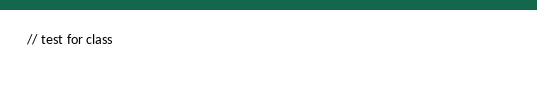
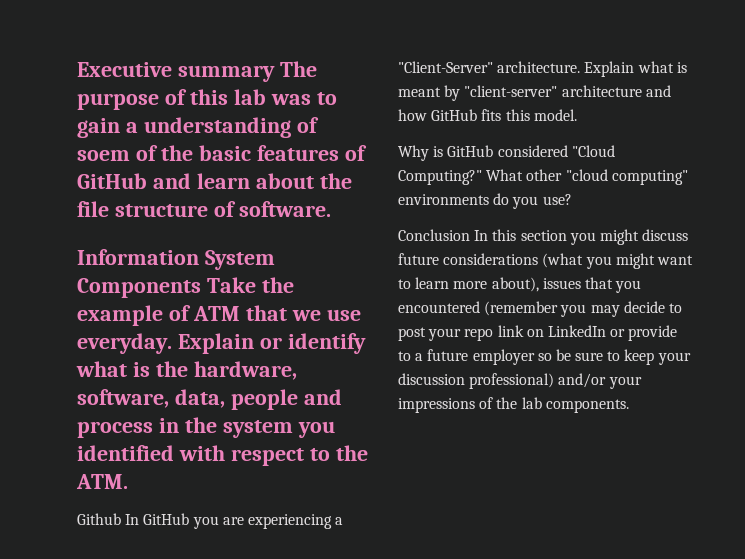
- // test for class
+ Executive summary The purpose of this lab was to gain a understanding of soem of the basic features of GitHub and learn about the file structure of software.
+ Information System Components Take the example of ATM that we use everyday. Explain or identify what is the hardware, software, data, people and process in the system you identified with respect to the ATM.
+ Github In GitHub you are experiencing a "Client-Server" architecture. Explain what is meant by "client-server" architecture and how GitHub fits this model.
+ Why is GitHub considered "Cloud Computing?" What other "cloud computing" environments do you use?
+ Conclusion In this section you might discuss future considerations (what you might want to learn more about), issues that you encountered (remember you may decide to post your repo link on LinkedIn or provide to a future employer so be sure to keep your discussion professional) and/or your impressions of the lab components.

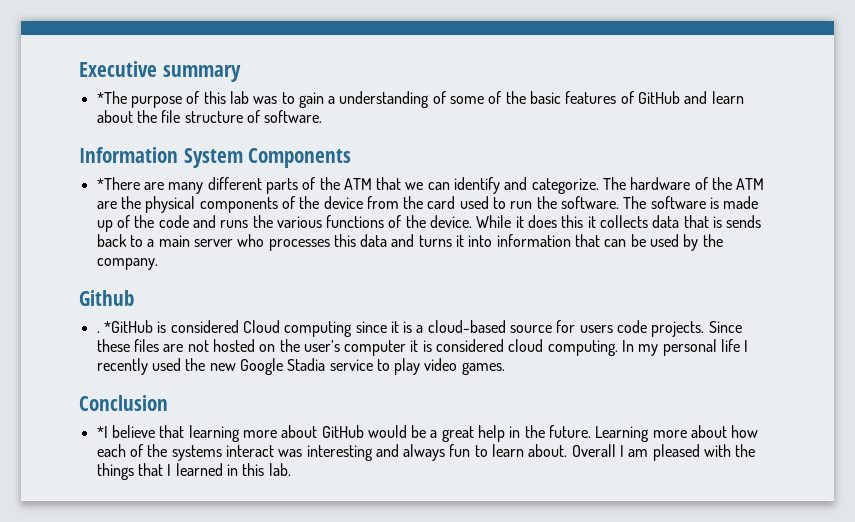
- Executive summary The purpose of this lab was to gain a understanding of soem of the basic features of GitHub and learn about the file structure of software.
+ Executive summary
+ *The purpose of this lab was to gain a understanding of some of the basic features of GitHub and learn about the file structure of software.
- Information System Components Take the example of ATM that we use everyday. Explain or identify what is the hardware, software, data, people and process in the system you identified with respect to the ATM.
- Github In GitHub you are experiencing a "Client-Server" architecture. Explain what is meant by "client-server" architecture and how GitHub fits this model.
- Why is GitHub considered "Cloud Computing?" What other "cloud computing" environments do you use?
- Conclusion In this section you might discuss future considerations (what you might want to learn more about), issues that you encountered (remember you may decide to post your repo link on LinkedIn or provide to a future employer so be sure to keep your discussion professional) and/or your impressions of the lab components.
+ Information System Components
+ *There are many different parts of the ATM that we can identify and categorize. The hardware of the ATM are the physical components of the device from the card used to run the software. The software is made up of the code and runs the various functions of the device. While it does this it collects data that is sends back to a main server who processes this data and turns it into information that can be used by the company.
+ Github
+ . *GitHub is considered Cloud computing since it is a cloud-based source for users code projects. Since these files are not hosted on the user’s computer it is considered cloud computing. In my personal life I recently used the new Google Stadia service to play video games.
+ Conclusion
+ *I believe that learning more about GitHub would be a great help in the future. Learning more about how each of the systems interact was interesting and always fun to learn about. Overall I am pleased with the things that I learned in this lab.

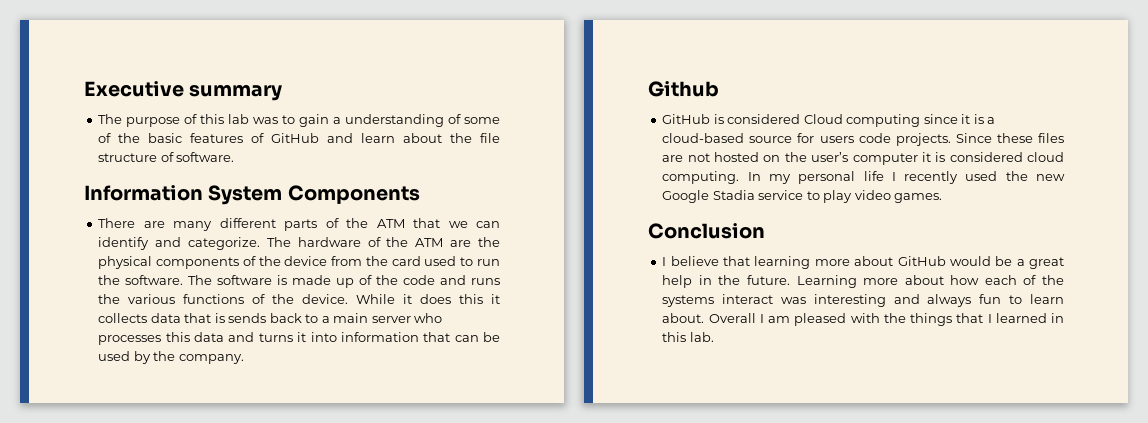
- *The purpose of this lab was to gain a understanding of some of the basic features of GitHub and learn about the file structure of software.
+ The purpose of this lab was to gain a understanding of some of the basic features of GitHub and learn about the file structure of software.
- *There are many different parts of the ATM that we can identify and categorize.
+ There are many different parts of the ATM that we can identify and categorize.
- . *GitHub is considered Cloud computing since it is a cloud-based source for users code projects.
+ GitHub is considered Cloud computing since it is a cloud-based source for users code projects.
- *I believe that learning more about GitHub would be a great help in the future.
+ I believe that learning more about GitHub would be a great help in the future.

